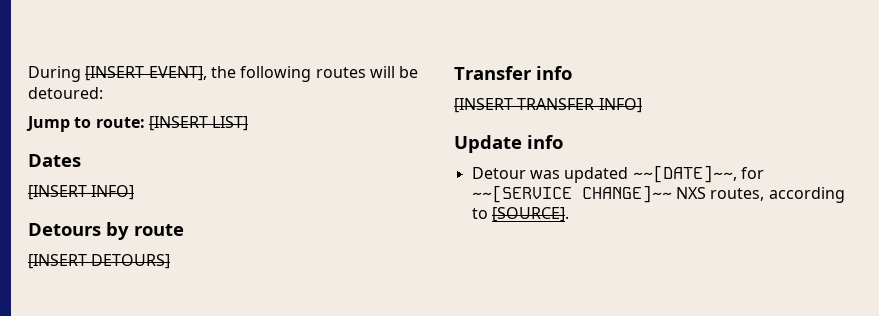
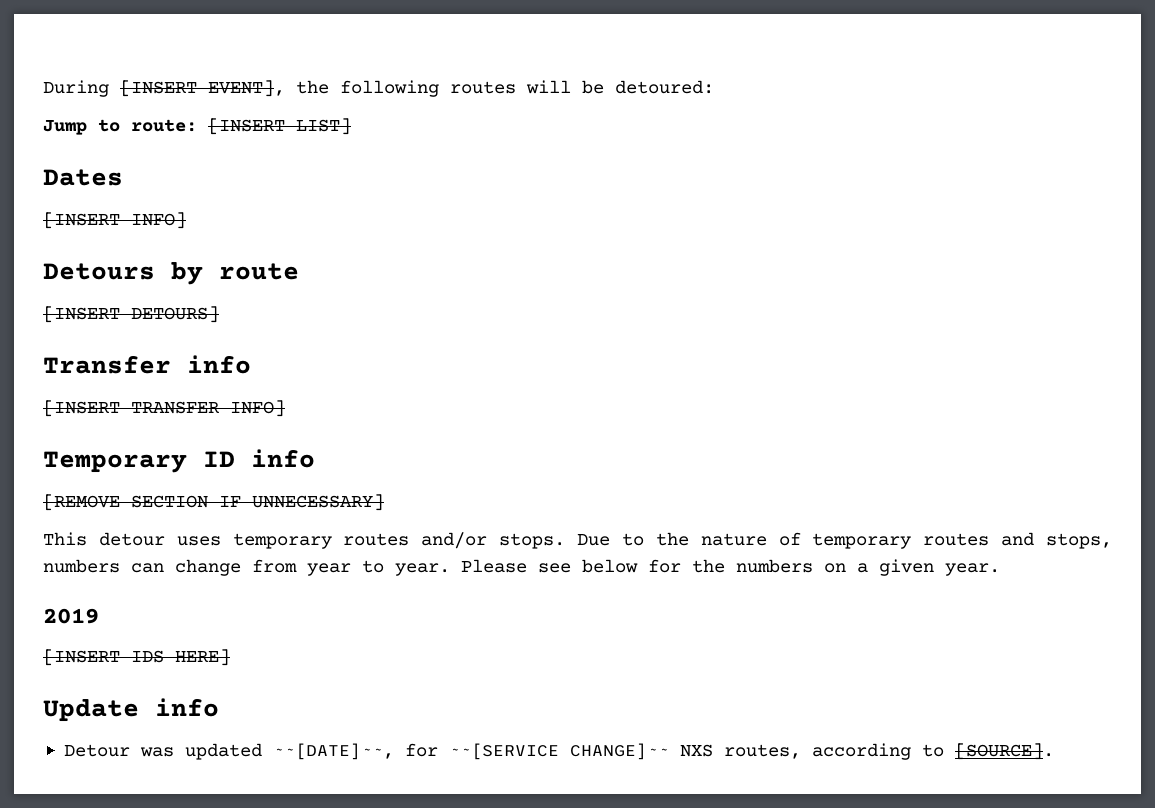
+ Temporary ID info
+ [REMOVE SECTION IF UNNECESSARY]
+ This detour uses temporary routes and/or stops. Due to the nature of temporary routes and stops, numbers can change from year to year. Please see below for the numbers on a given year.
+ 2019
+ [INSERT IDS HERE]

